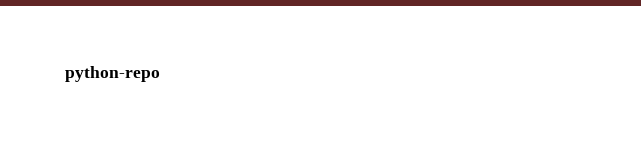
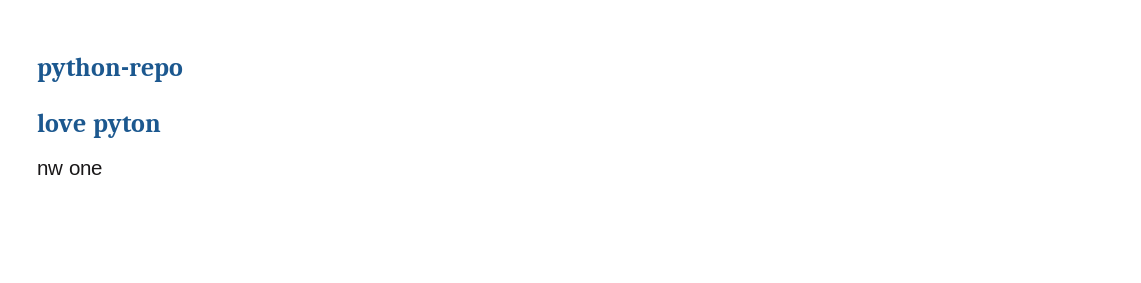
+ love pyton
+ nw one

